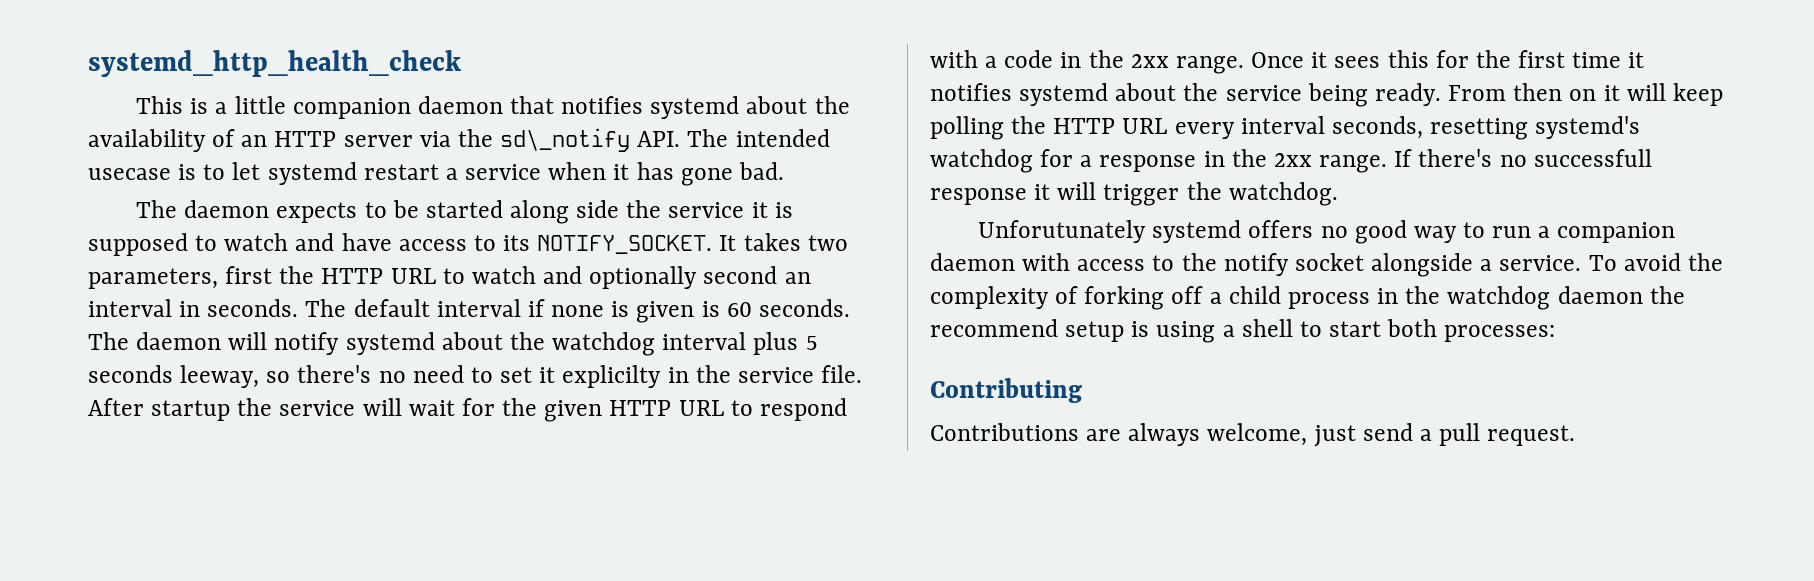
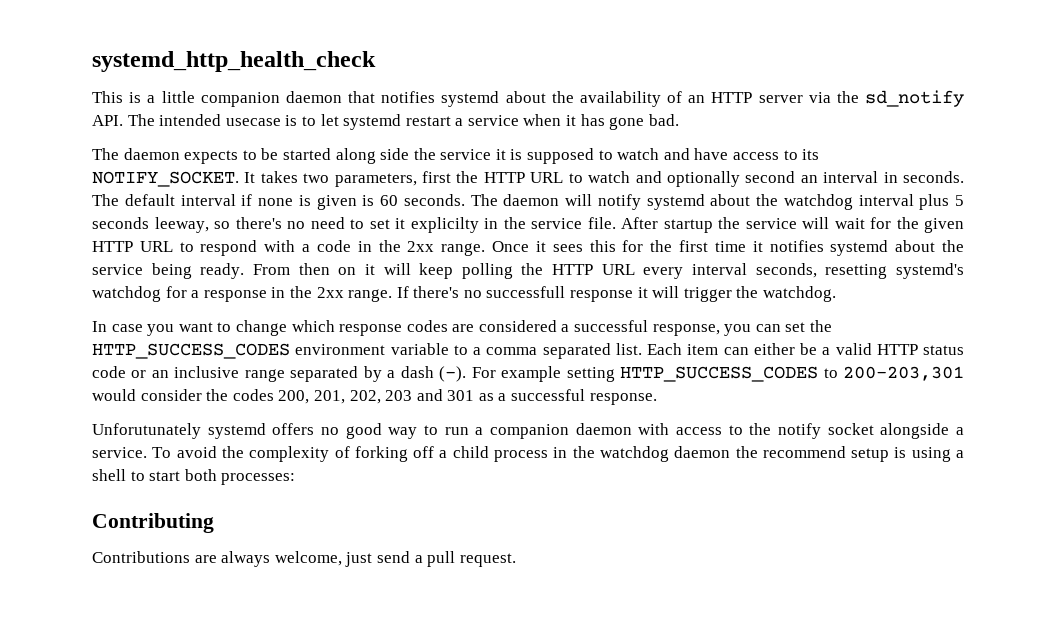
- This is a little companion daemon that notifies systemd about the availability of an HTTP server via the sd\_notify API. The intended usecase is to let systemd restart a service when it has gone bad.
+ This is a little companion daemon that notifies systemd about the availability of an HTTP server via the sd_notify API. The intended usecase is to let systemd restart a service when it has gone bad.
+ In case you want to change which response codes are considered a successful response, you can set the HTTP_SUCCESS_CODES environment variable to a comma separated list. Each item can either be a valid HTTP status code or an inclusive range separated by a dash (-). For example setting HTTP_SUCCESS_CODES to 200-203,301 would consider the codes 200, 201, 202, 203 and 301 as a successful response.

